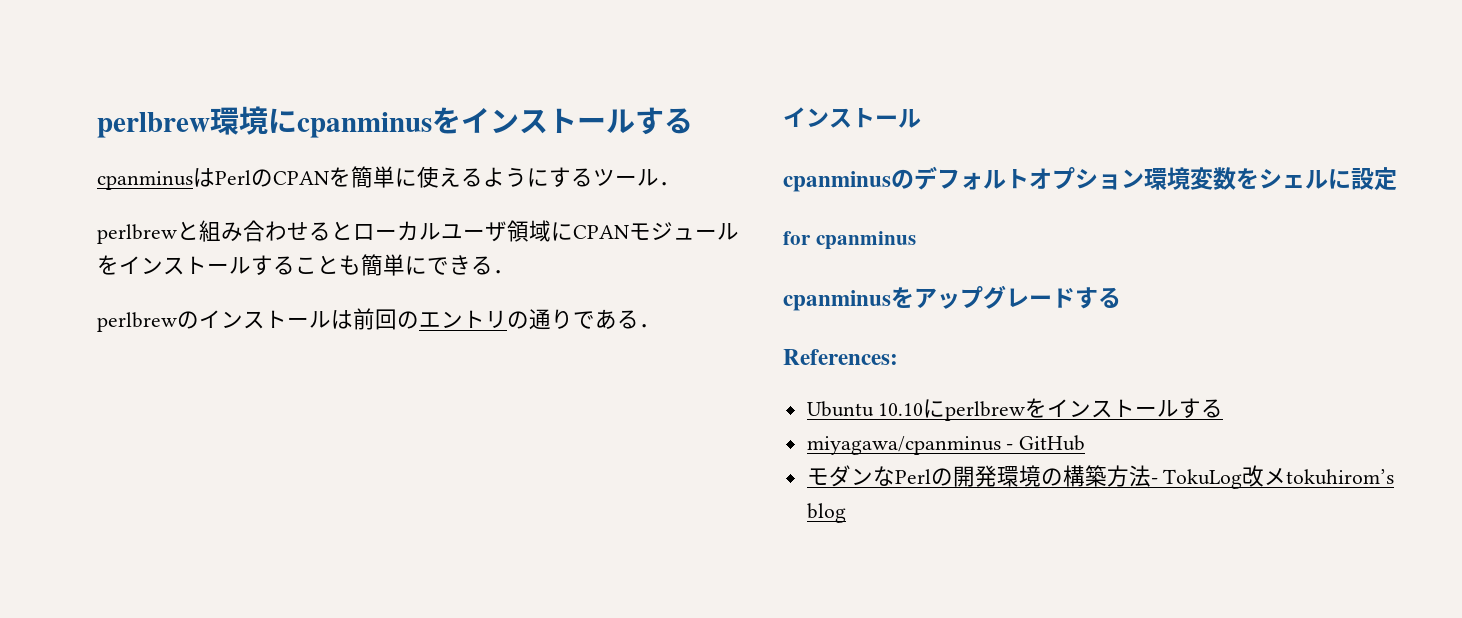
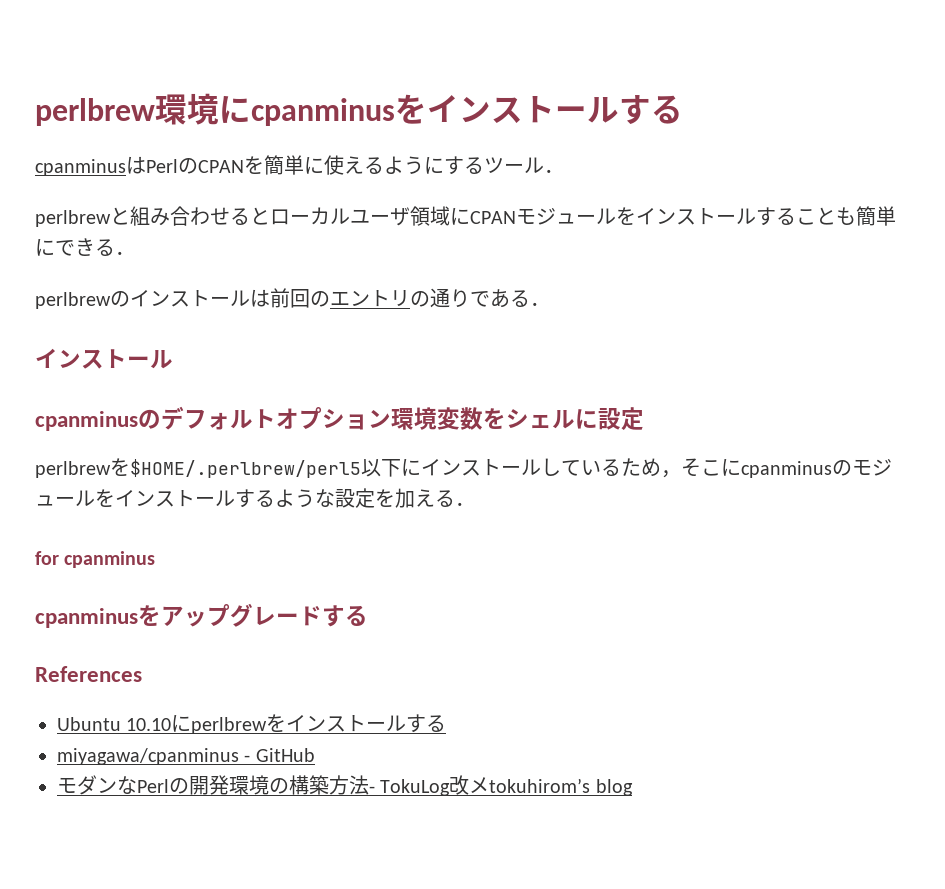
+ perlbrewを$HOME/.perlbrew/perl5以下にインストールしているため，そこにcpanminusのモジュールをインストールするような設定を加える．
- References:
+ References

